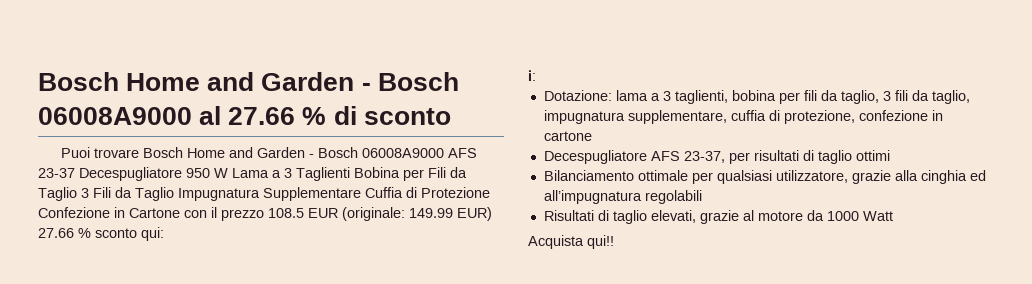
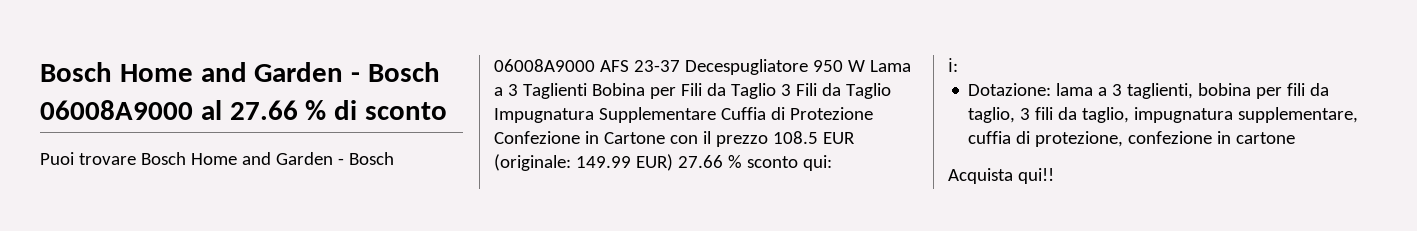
- Decespugliatore AFS 23-37, per risultati di taglio ottimi
- Bilanciamento ottimale per qualsiasi utilizzatore, grazie alla cinghia ed all’impugnatura regolabili
- Risultati di taglio elevati, grazie al motore da 1000 Watt

